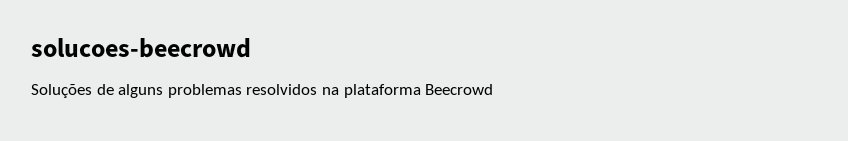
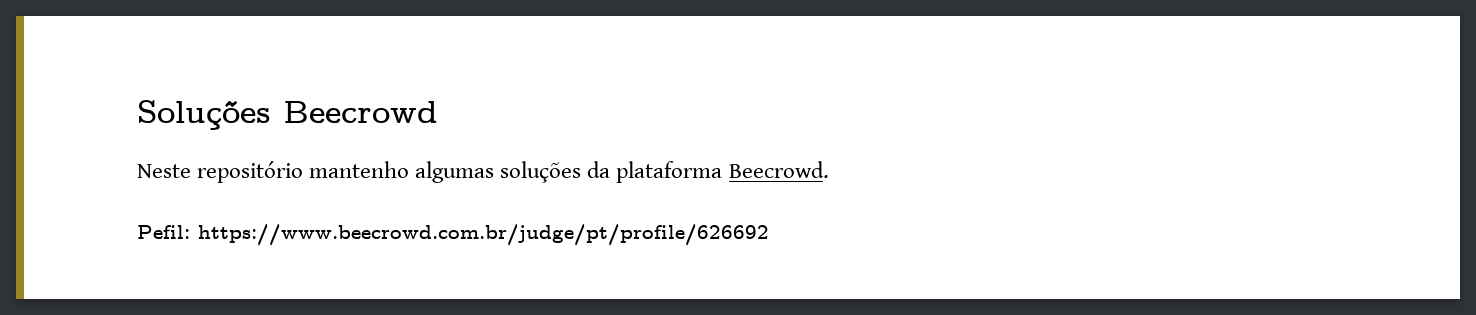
- solucoes-beecrowd
- Soluções de alguns problemas resolvidos na plataforma Beecrowd
+ Soluções Beecrowd
+ Neste repositório mantenho algumas soluções da plataforma Beecrowd.
+ Pefil: https://www.beecrowd.com.br/judge/pt/profile/626692

